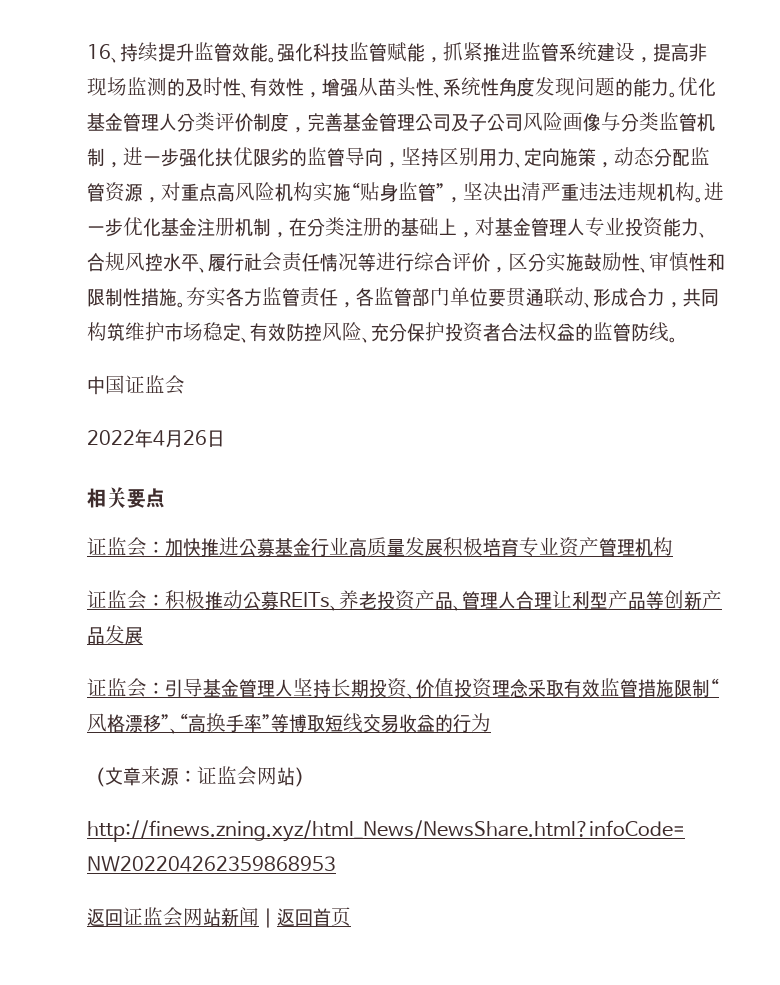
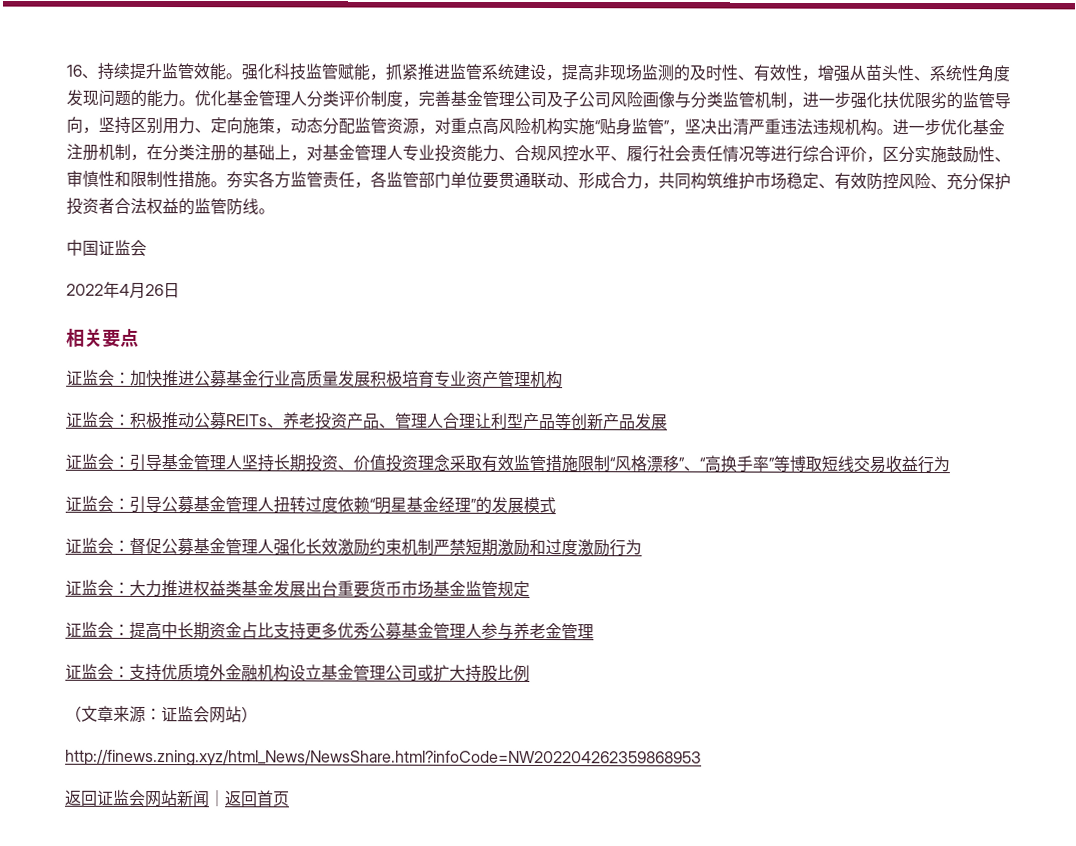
- 证监会：引导基金管理人坚持长期投资、价值投资理念采取有效监管措施限制“风格漂移”、“高换手率”等博取短线交易收益的行为
+ 证监会：引导基金管理人坚持长期投资、价值投资理念采取有效监管措施限制“风格漂移”、“高换手率”等博取短线交易收益行为
+ 证监会：引导公募基金管理人扭转过度依赖“明星基金经理”的发展模式
+ 证监会：督促公募基金管理人强化长效激励约束机制严禁短期激励和过度激励行为
+ 证监会：大力推进权益类基金发展出台重要货币市场基金监管规定
+ 证监会：提高中长期资金占比支持更多优秀公募基金管理人参与养老金管理
+ 证监会：支持优质境外金融机构设立基金管理公司或扩大持股比例

